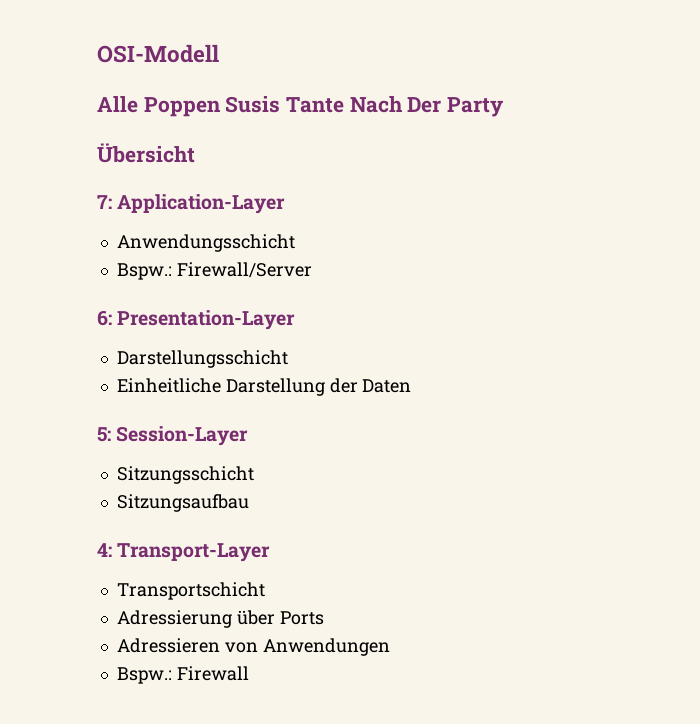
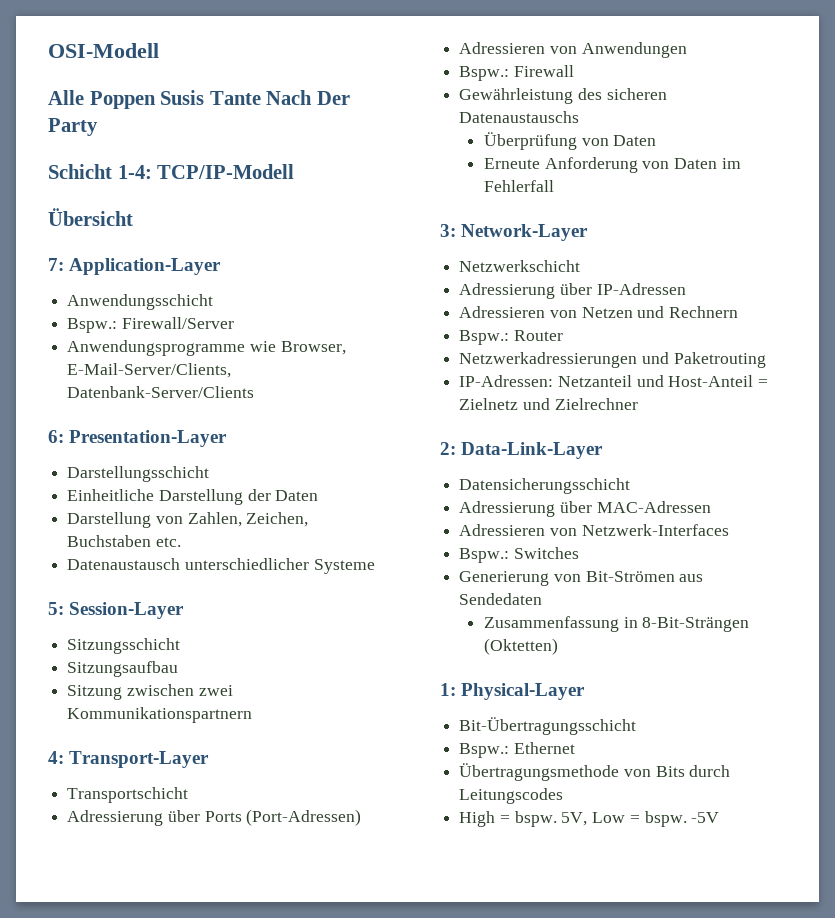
+ Schicht 1-4: TCP/IP-Modell
+ Anwendungsprogramme wie Browser, E-Mail-Server/Clients, Datenbank-Server/Clients
+ Darstellung von Zahlen, Zeichen, Buchstaben etc.
+ Datenaustausch unterschiedlicher Systeme
+ Sitzung zwischen zwei Kommunikationspartnern
- Adressierung über Ports
+ Adressierung über Ports (Port-Adressen)
+ Gewährleistung des sicheren Datenaustauschs
+ Überprüfung von Daten
+ Erneute Anforderung von Daten im Fehlerfall
+ 3: Network-Layer
+ Netzwerkschicht
+ Adressierung über IP-Adressen
+ Adressieren von Netzen und Rechnern
+ Bspw.: Router
+ Netzwerkadressierungen und Paketrouting
+ IP-Adressen: Netzanteil und Host-Anteil = Zielnetz und Zielrechner
+ 2: Data-Link-Layer
+ Datensicherungsschicht
+ Adressierung über MAC-Adressen
+ Adressieren von Netzwerk-Interfaces
+ Bspw.: Switches
+ Generierung von Bit-Strömen aus Sendedaten
+ Zusammenfassung in 8-Bit-Strängen (Oktetten)
+ 1: Physical-Layer
+ Bit-Übertragungsschicht
+ Bspw.: Ethernet
+ Übertragungsmethode von Bits durch Leitungscodes
+ High = bspw. 5V, Low = bspw. -5V

